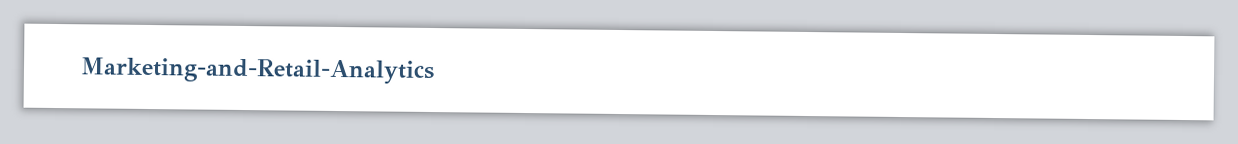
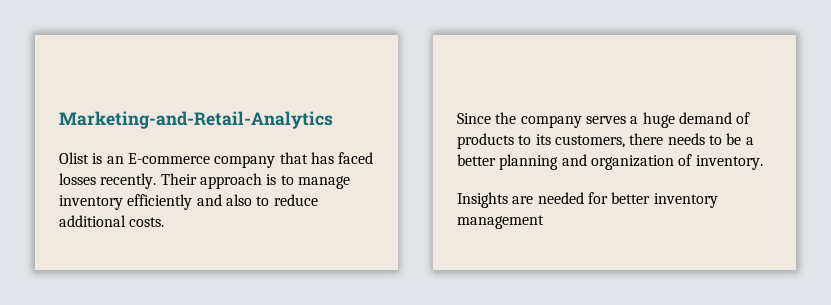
+ Olist is an E-commerce company that has faced losses recently. Their approach is to manage inventory efficiently and also to reduce additional costs.
+ Since the company serves a huge demand of products to its customers, there needs to be a better planning and organization of inventory.
+ Insights are needed for better inventory management

